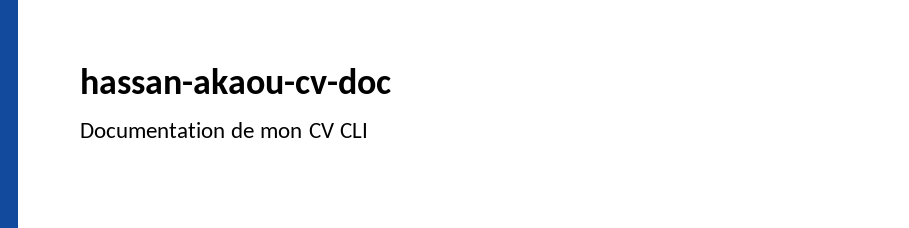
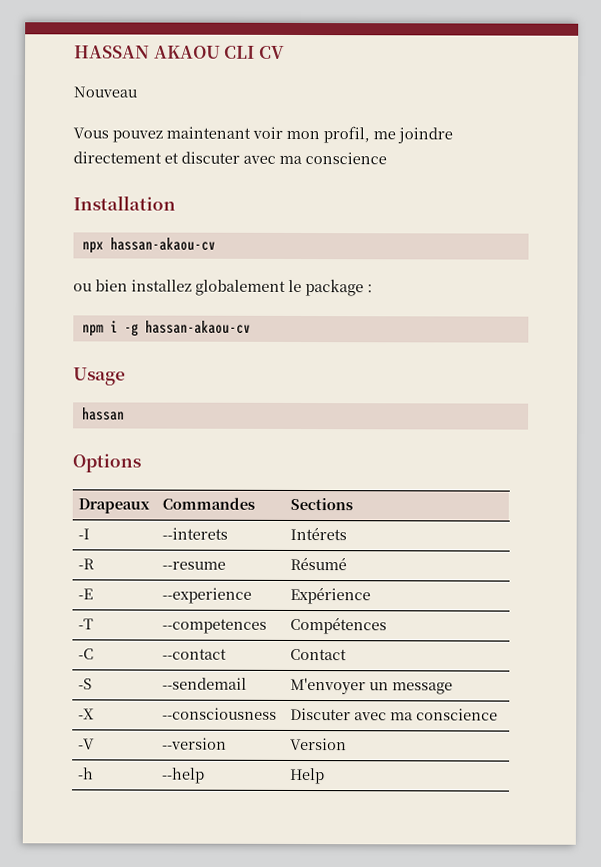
- hassan-akaou-cv-doc
- Documentation de mon CV CLI
+ HASSAN AKAOU CLI CV
+ Nouveau
+ Vous pouvez maintenant voir mon profil, me joindre directement et discuter avec ma conscience
+ Installation
+ npx hassan-akaou-cv
+ ou bien installez globalement le package :
+ npm i -g hassan-akaou-cv
+ Usage
+ hassan
+ Options
+ Drapeaux | Commandes | Sections
+ -I | --interets | Intérets
+ -R | --resume | Résumé
+ -E | --experience | Expérience
+ -T | --competences | Compétences
+ -C | --contact | Contact
+ -S | --sendemail | M'envoyer un message
+ -X | --consciousness | Discuter avec ma conscience
+ -V | --version | Version
+ -h | --help | Help

